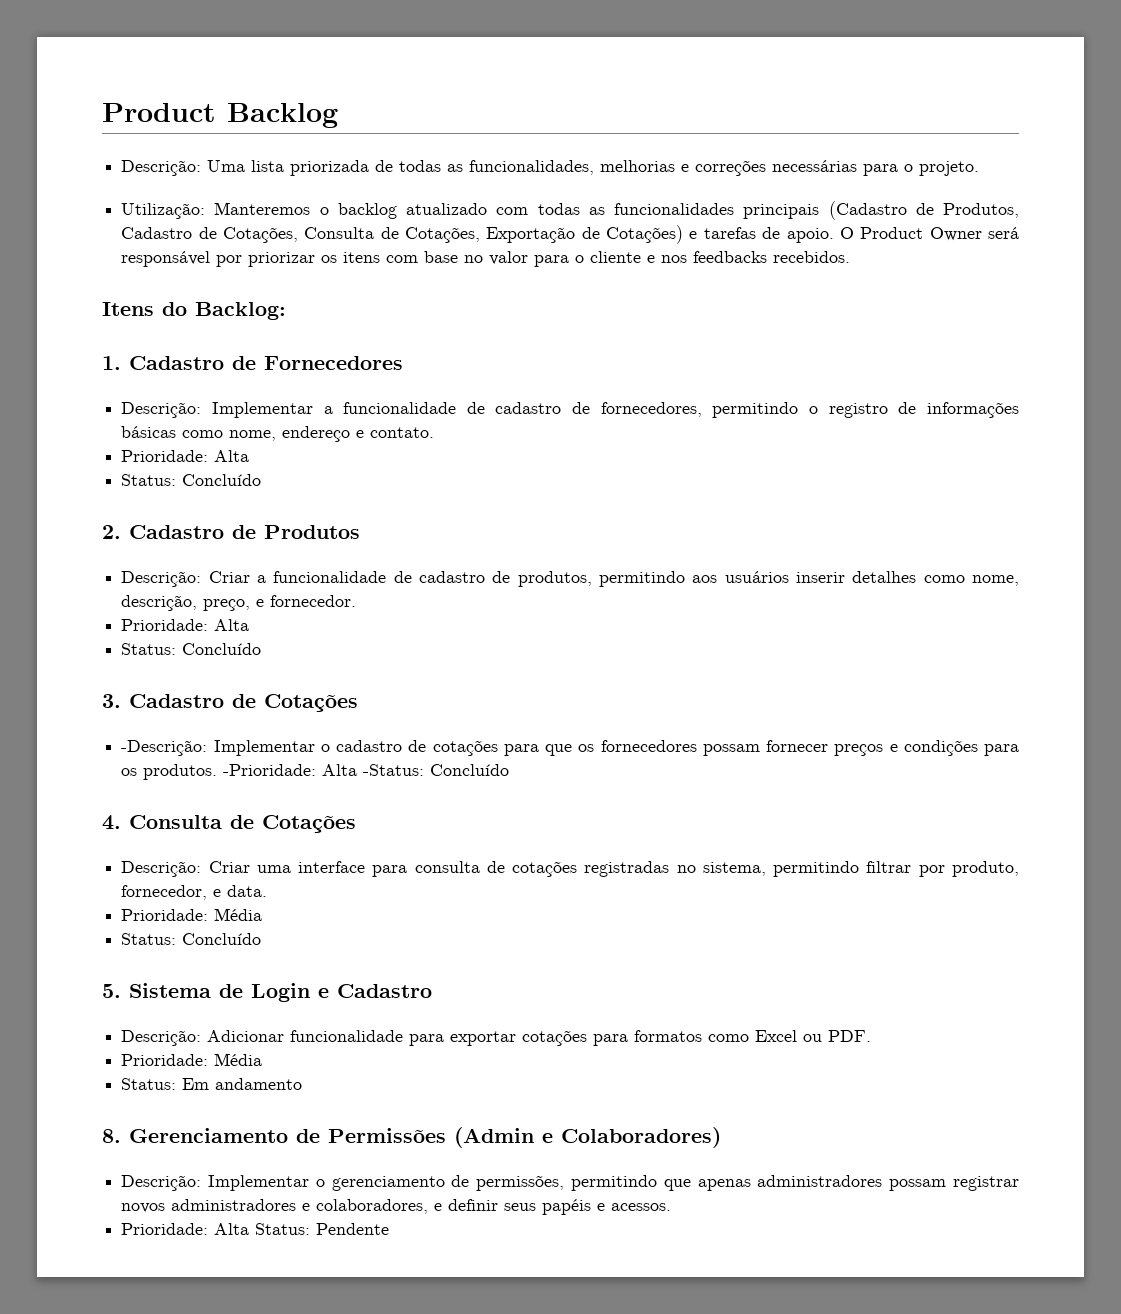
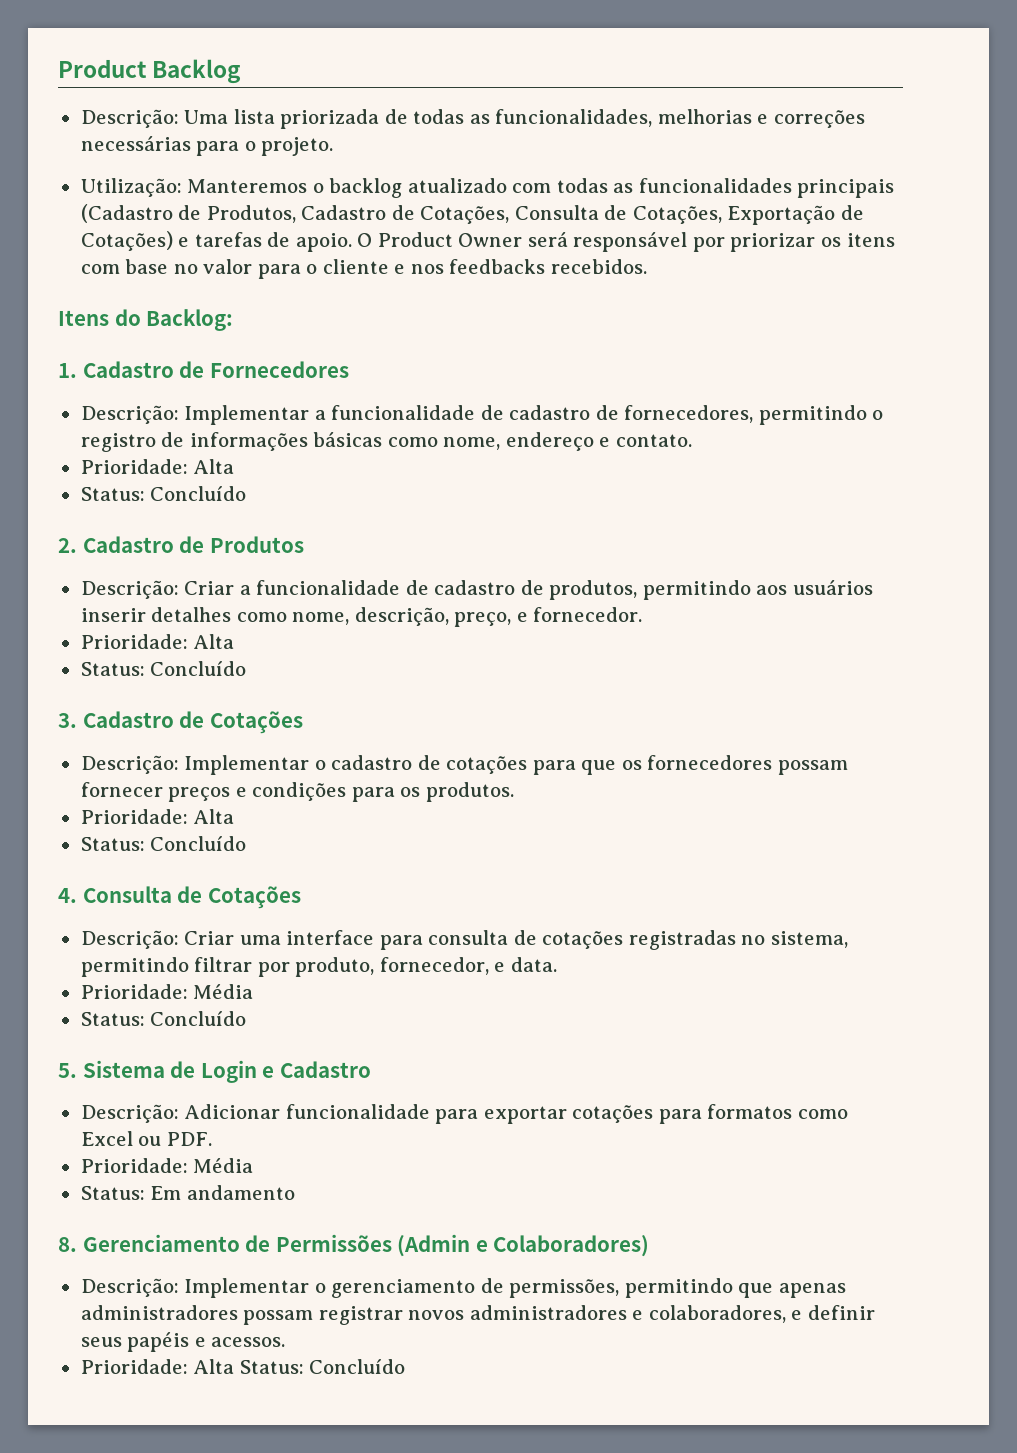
- -Descrição: Implementar o cadastro de cotações para que os fornecedores possam fornecer preços e condições para os produtos. -Prioridade: Alta -Status: Concluído
+ Descrição: Implementar o cadastro de cotações para que os fornecedores possam fornecer preços e condições para os produtos.
+ Prioridade: Alta
+ Status: Concluído
- Prioridade: Alta Status: Pendente
+ Prioridade: Alta Status: Concluído

